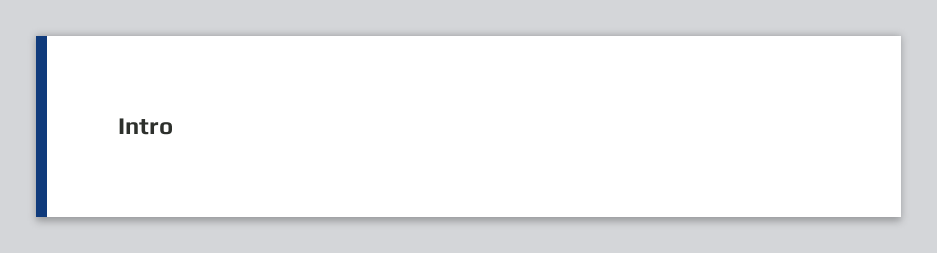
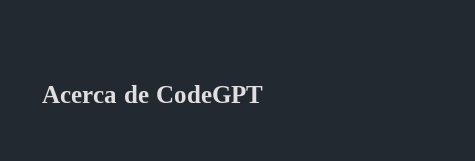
- Intro
+ Acerca de CodeGPT

